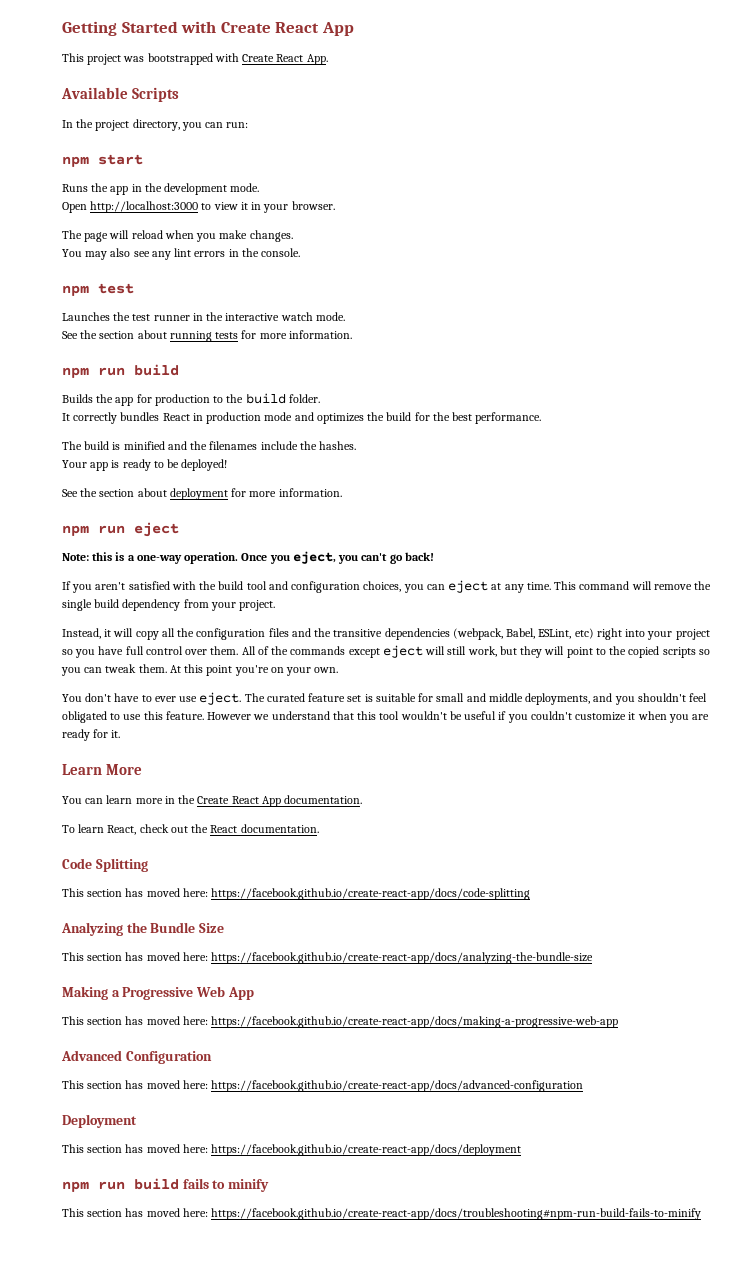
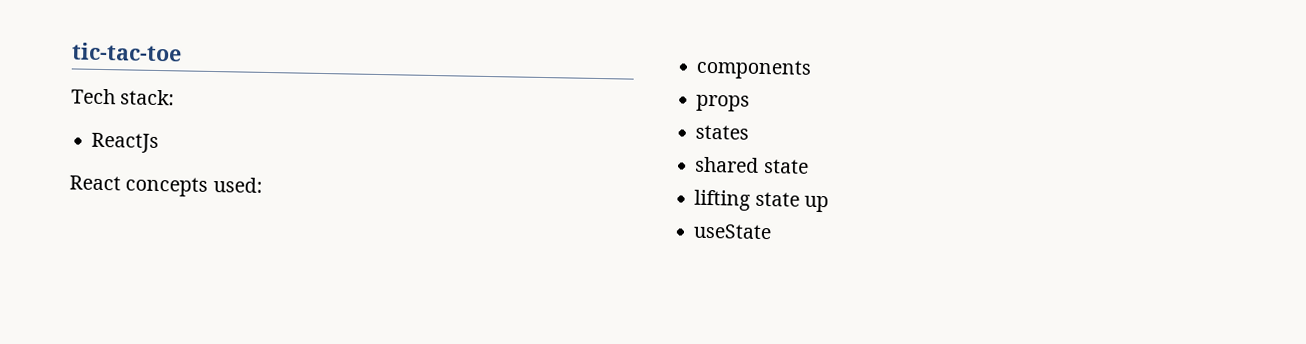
- Getting Started with Create React App
- This project was bootstrapped with Create React App.
- Available Scripts
- In the project directory, you can run:
- npm start
- Runs the app in the development mode.
- Open http://localhost:3000 to view it in your browser.
- The page will reload when you make changes.
- You may also see any lint errors in the console.
- npm test
- Launches the test runner in the interactive watch mode.
- See the section about running tests for more information.
- npm run build
- Builds the app for production to the build folder.
- It correctly bundles React in production mode and optimizes the build for the best performance.
- The build is minified and the filenames include the hashes.
- Your app is ready to be deployed!
- See the section about deployment for more information.
- npm run eject
- Note: this is a one-way operation. Once you eject, you can't go back!
- If you aren't satisfied with the build tool and configuration choices, you can eject at any time. This command will remove the single build dependency from your project.
- Instead, it will copy all the configuration files and the transitive dependencies (webpack, Babel, ESLint, etc) right into your project so you have full control over them. All of the commands except eject will still work, but they will point to the copied scripts so you can tweak them. At this point you're on your own.
- You don't have to ever use eject. The curated feature set is suitable for small and middle deployments, and you shouldn't feel obligated to use this feature. However we understand that this tool wouldn't be useful if you couldn't customize it when you are ready for it.
- Learn More
- You can learn more in the Create React App documentation.
- To learn React, check out the React documentation.
- Code Splitting
- This section has moved here: https://facebook.github.io/create-react-app/docs/code-splitting
- Analyzing the Bundle Size
- This section has moved here: https://facebook.github.io/create-react-app/docs/analyzing-the-bundle-size
- Making a Progressive Web App
- This section has moved here: https://facebook.github.io/create-react-app/docs/making-a-progressive-web-app
- Advanced Configuration
- This section has moved here: https://facebook.github.io/create-react-app/docs/advanced-configuration
- Deployment
- This section has moved here: https://facebook.github.io/create-react-app/docs/deployment
- npm run build fails to minify
- This section has moved here: https://facebook.github.io/create-react-app/docs/troubleshooting#npm-run-build-fails-to-minify
+ tic-tac-toe
+ Tech stack:
+ ReactJs
+ React concepts used:
+ components
+ props
+ states
+ shared state
+ lifting state up
+ useState

